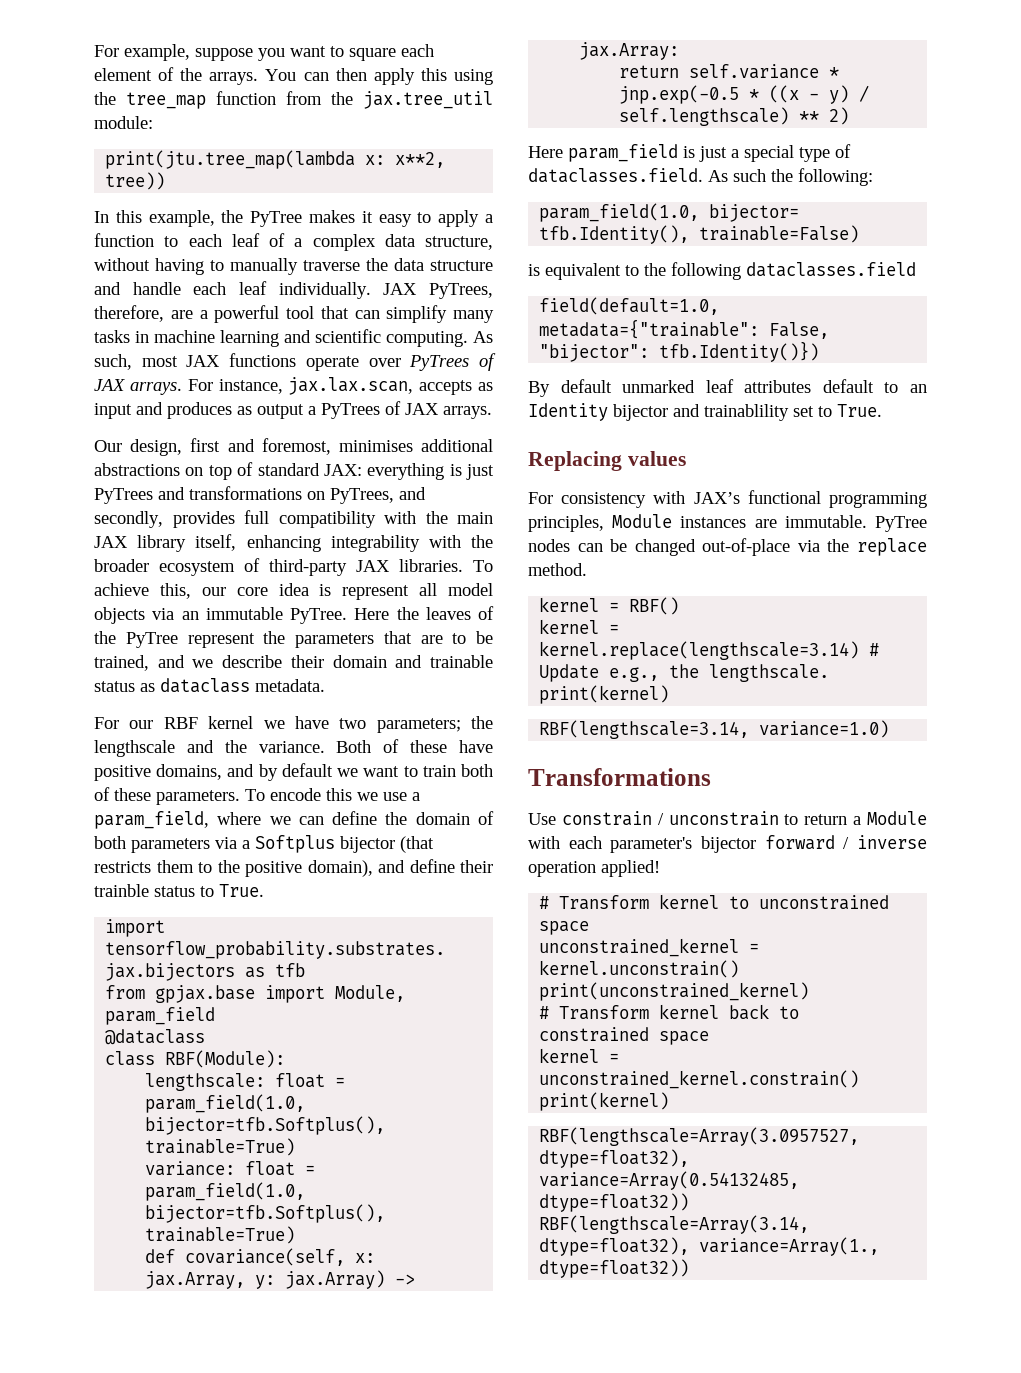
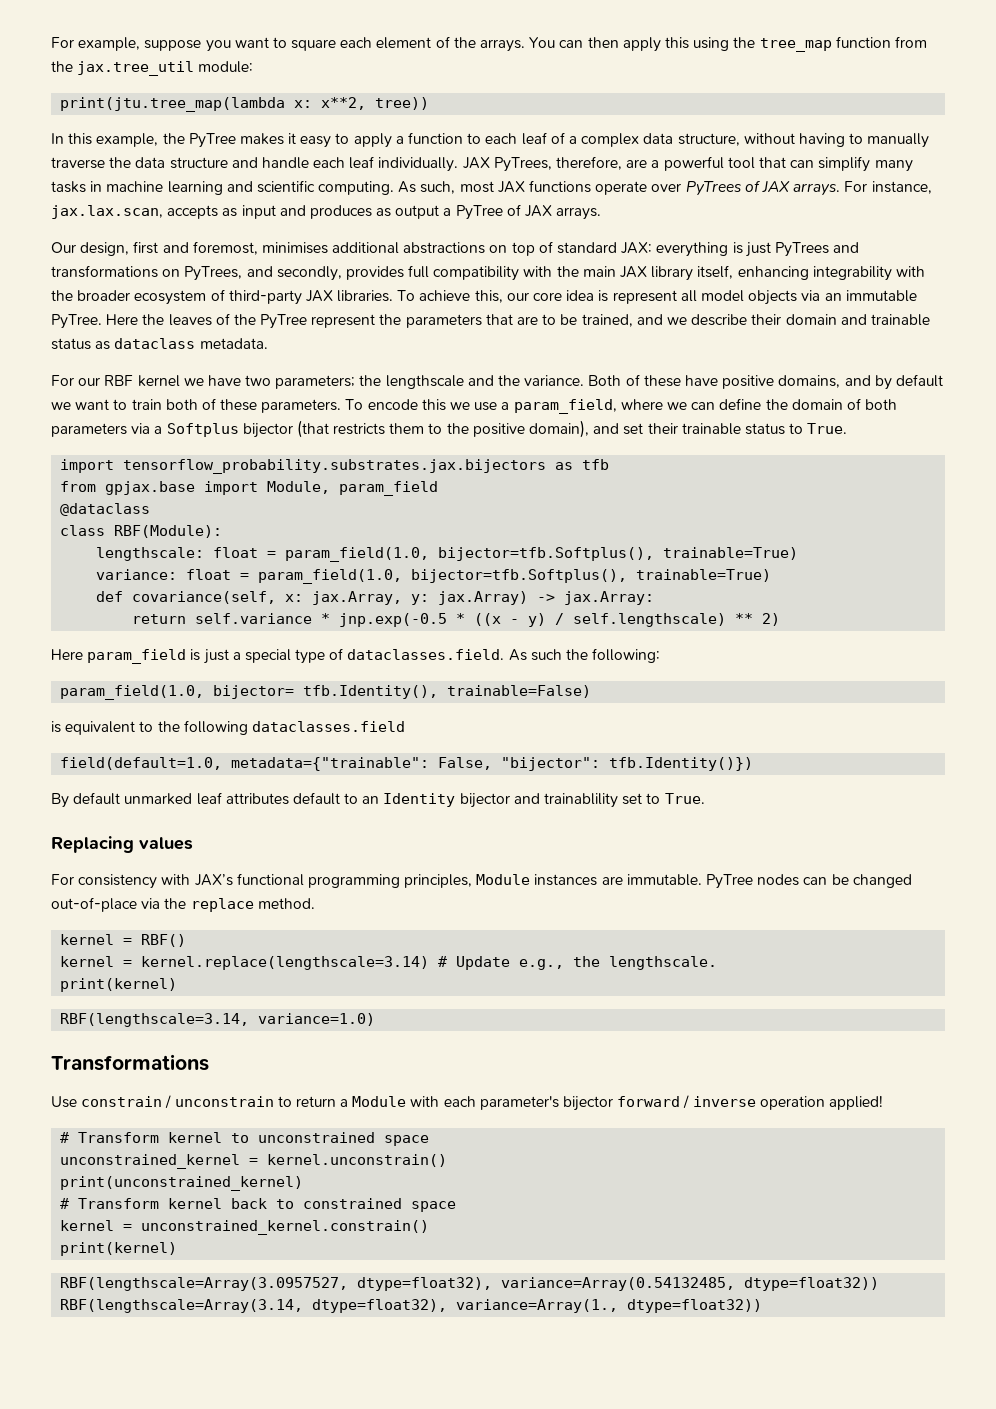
- For instance, jax.lax.scan, accepts as input and produces as output a PyTrees of JAX arrays.
+ For instance, jax.lax.scan, accepts as input and produces as output a PyTree of JAX arrays.
- To encode this we use a param_field, where we can define the domain of both parameters via a Softplus bijector (that restricts them to the positive domain), and define their trainble status to True.
+ To encode this we use a param_field, where we can define the domain of both parameters via a Softplus bijector (that restricts them to the positive domain), and set their trainable status to True.

